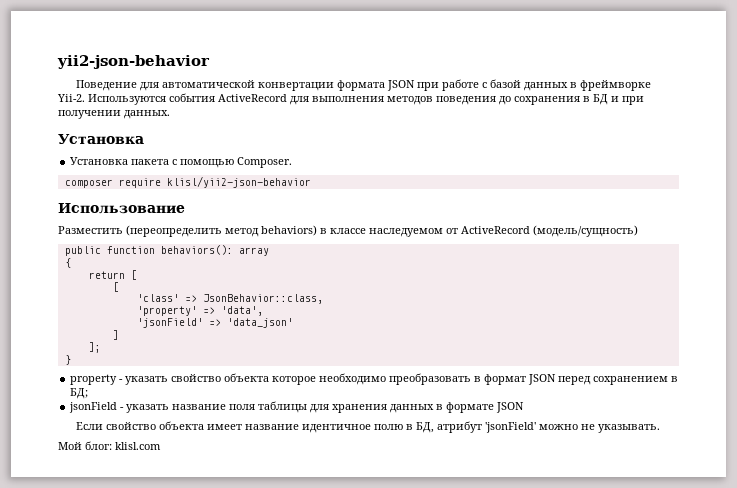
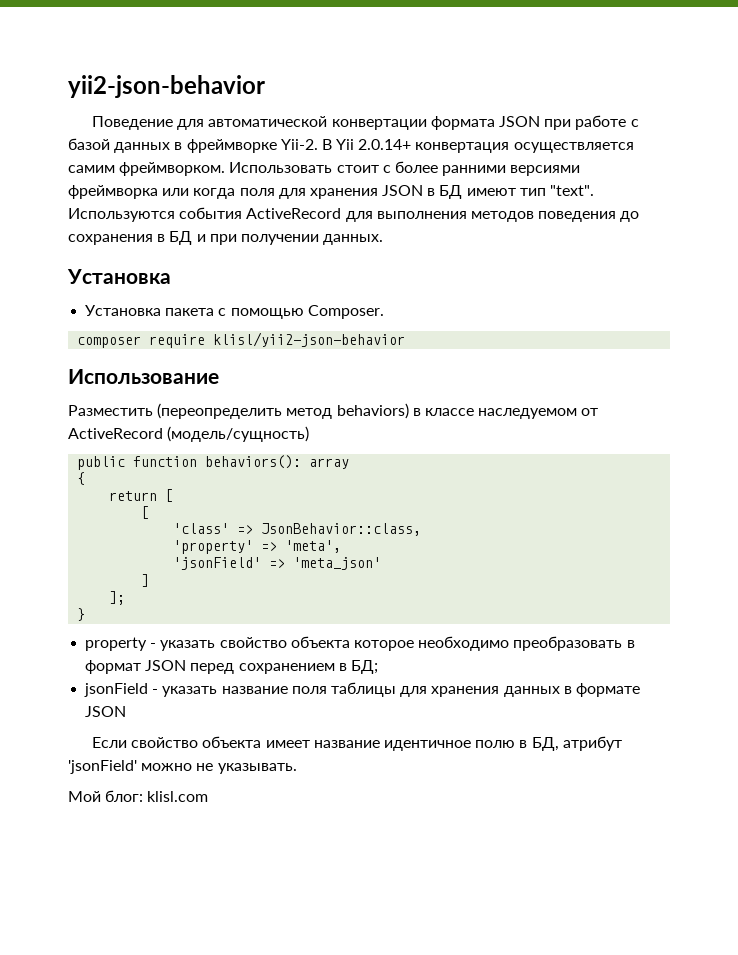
+ В Yii 2.0.14+ конвертация осуществляется самим фреймворком. Использовать стоит с более ранними версиями фреймворка или когда поля для хранения JSON в БД имеют тип "text".
- 'property' => 'data',
+ 'property' => 'meta',
- 'jsonField' => 'data_json'
+ 'jsonField' => 'meta_json'

